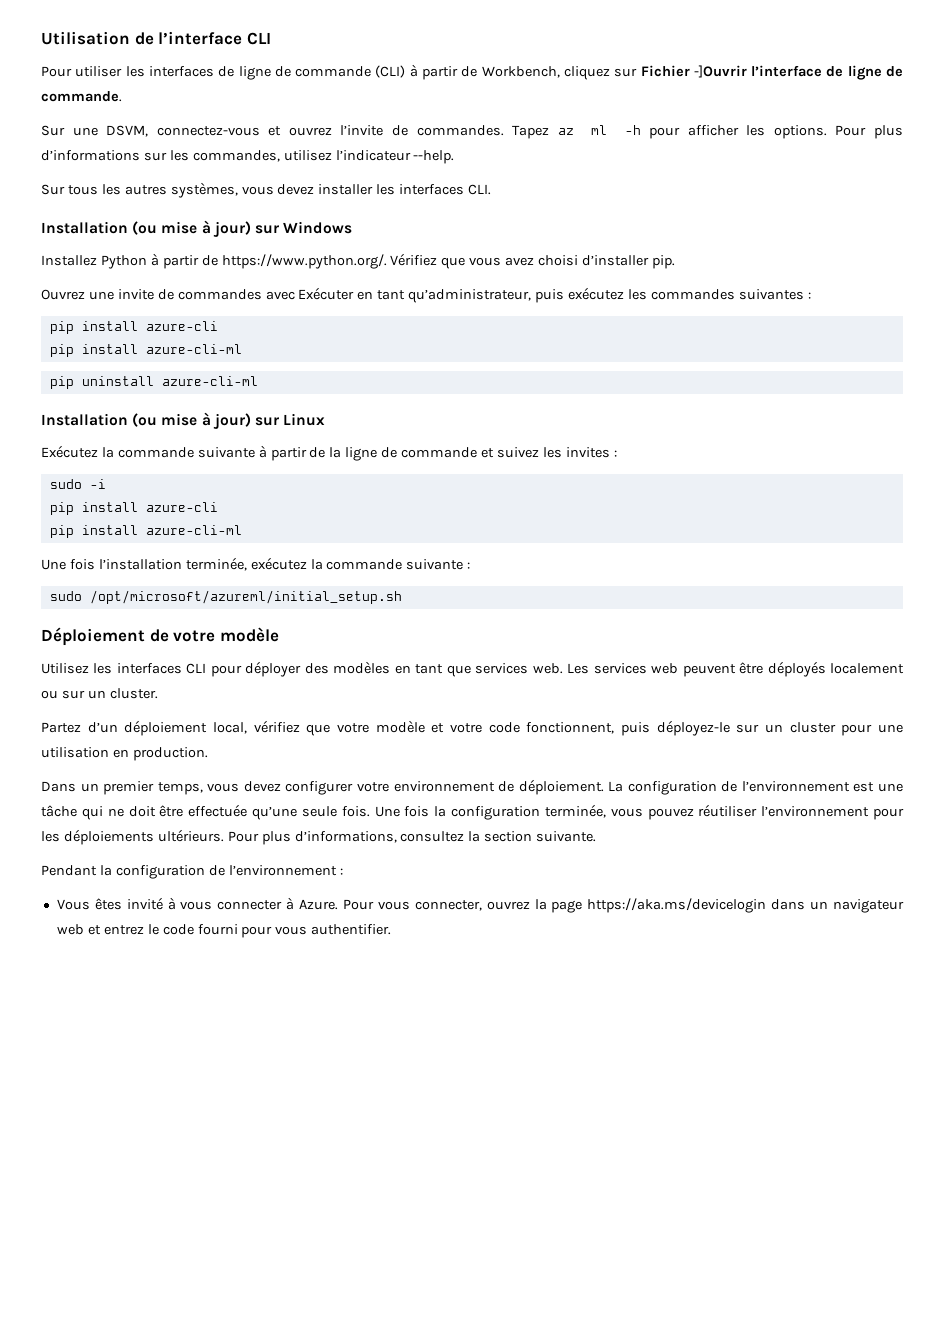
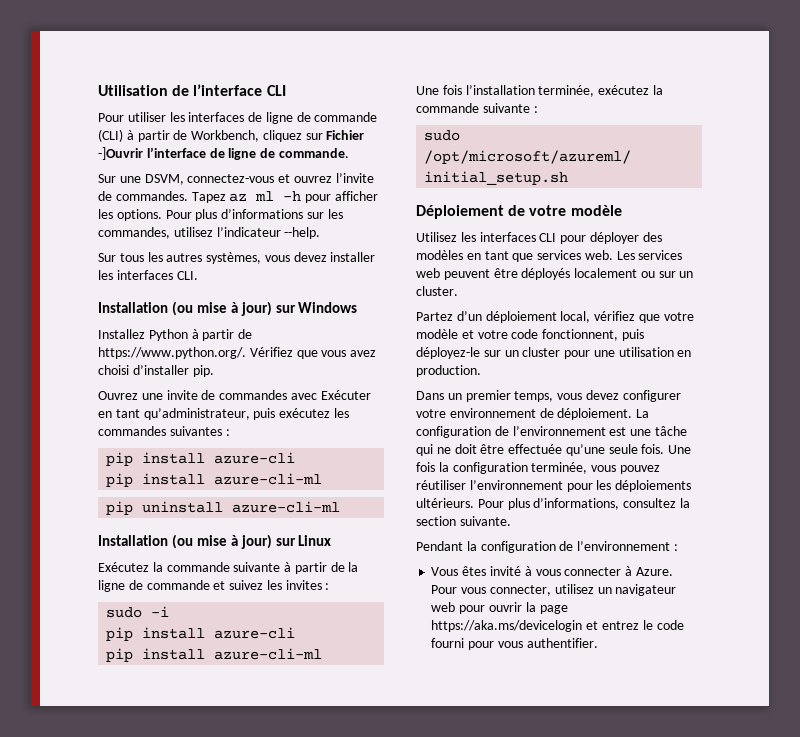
- Pour vous connecter, ouvrez la page https://aka.ms/devicelogin dans un navigateur web et entrez le code fourni pour vous authentifier.
+ Pour vous connecter, utilisez un navigateur web pour ouvrir la page https://aka.ms/devicelogin et entrez le code fourni pour vous authentifier.

